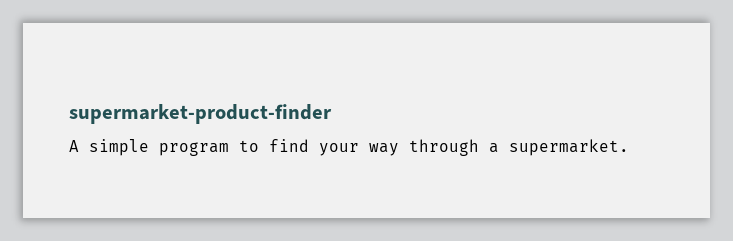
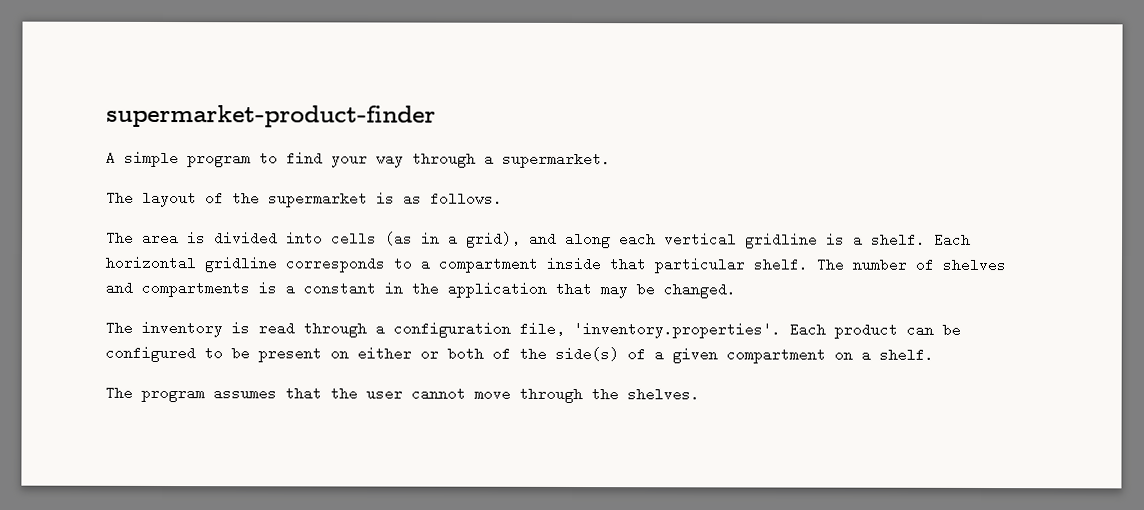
+ The layout of the supermarket is as follows.
+ The area is divided into cells (as in a grid), and along each vertical gridline is a shelf. Each horizontal gridline corresponds to a compartment inside that particular shelf. The number of shelves and compartments is a constant in the application that may be changed.
+ The inventory is read through a configuration file, 'inventory.properties'. Each product can be configured to be present on either or both of the side(s) of a given compartment on a shelf.
+ The program assumes that the user cannot move through the shelves.

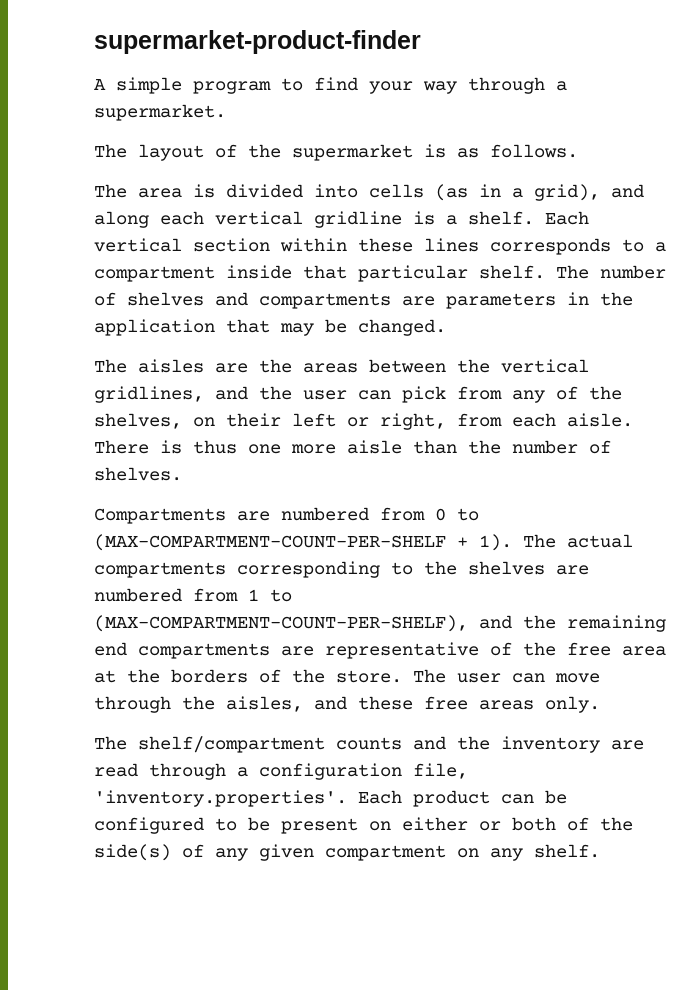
- Each horizontal gridline corresponds to a compartment inside that particular shelf.
+ Each vertical section within these lines corresponds to a compartment inside that particular shelf.
- The number of shelves and compartments is a constant in the application that may be changed.
+ The number of shelves and compartments are parameters in the application that may be changed.
- The inventory is read through a configuration file, 'inventory.properties'. Each product can be configured to be present on either or both of the side(s) of a given compartment on a shelf.
- The program assumes that the user cannot move through the shelves.
+ The aisles are the areas between the vertical gridlines, and the user can pick from any of the shelves, on their left or right, from each aisle. There is thus one more aisle than the number of shelves.
+ Compartments are numbered from 0 to (MAX-COMPARTMENT-COUNT-PER-SHELF + 1). The actual compartments corresponding to the shelves are numbered from 1 to (MAX-COMPARTMENT-COUNT-PER-SHELF), and the remaining end compartments are representative of the free area at the borders of the store. The user can move through the aisles, and these free areas only.
+ The shelf/compartment counts and the inventory are read through a configuration file, 'inventory.properties'. Each product can be configured to be present on either or both of the side(s) of any given compartment on any shelf.

